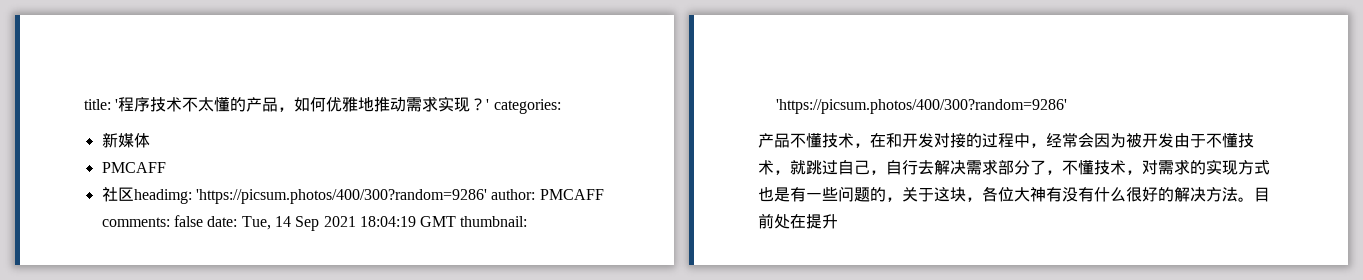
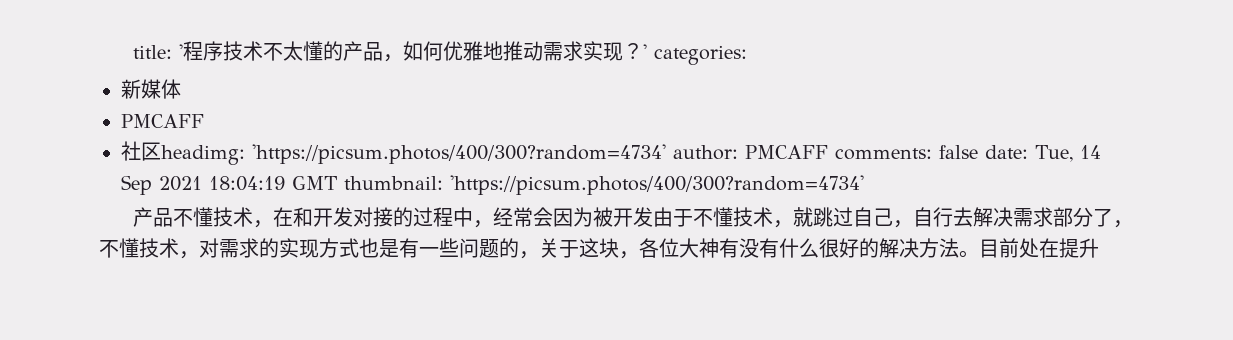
- 社区headimg: 'https://picsum.photos/400/300?random=9286' author: PMCAFF comments: false date: Tue, 14 Sep 2021 18:04:19 GMT thumbnail: 'https://picsum.photos/400/300?random=9286'
+ 社区headimg: 'https://picsum.photos/400/300?random=4734' author: PMCAFF comments: false date: Tue, 14 Sep 2021 18:04:19 GMT thumbnail: 'https://picsum.photos/400/300?random=4734'

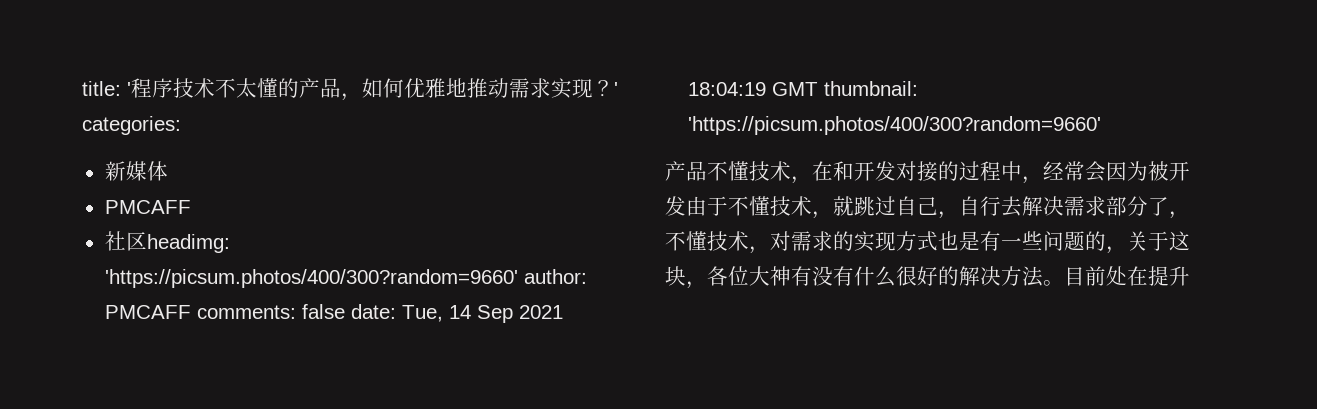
- 社区headimg: 'https://picsum.photos/400/300?random=4734' author: PMCAFF comments: false date: Tue, 14 Sep 2021 18:04:19 GMT thumbnail: 'https://picsum.photos/400/300?random=4734'
+ 社区headimg: 'https://picsum.photos/400/300?random=9660' author: PMCAFF comments: false date: Tue, 14 Sep 2021 18:04:19 GMT thumbnail: 'https://picsum.photos/400/300?random=9660'

